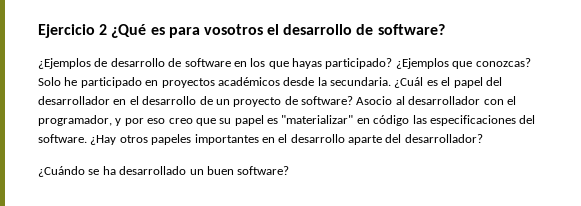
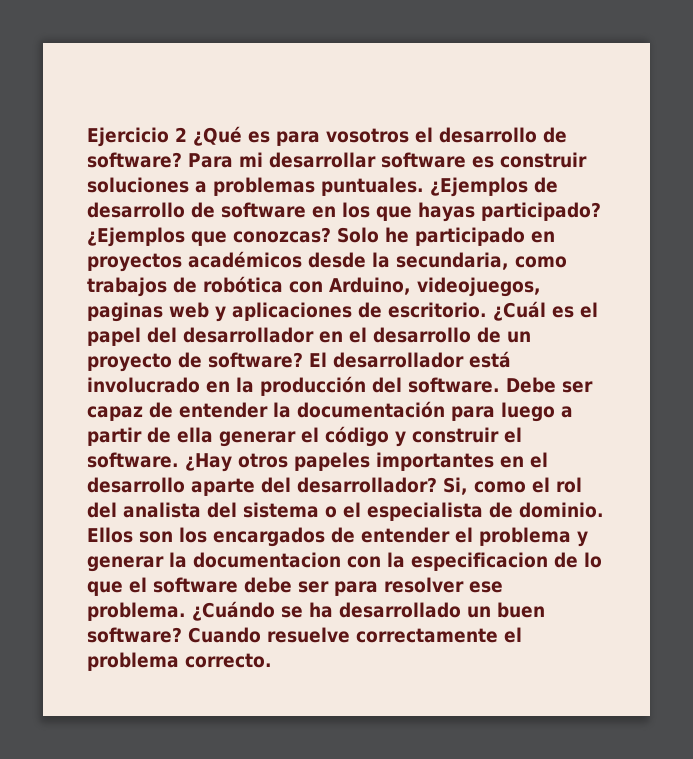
- Ejercicio 2 ¿Qué es para vosotros el desarrollo de software?
- ¿Ejemplos de desarrollo de software en los que hayas participado?
+ Ejercicio 2 ¿Qué es para vosotros el desarrollo de software? Para mi desarrollar software es construir soluciones a problemas puntuales. ¿Ejemplos de desarrollo de software en los que hayas participado?
- Solo he participado en proyectos académicos desde la secundaria.
+ Solo he participado en proyectos académicos desde la secundaria, como trabajos de robótica con Arduino, videojuegos, paginas web y aplicaciones de escritorio.
- Asocio al desarrollador con el programador, y por eso creo que su papel es "materializar" en código las especificaciones del software.
+ El desarrollador está involucrado en la producción del software. Debe ser capaz de entender la documentación para luego a partir de ella generar el código y construir el software.
- ¿Hay otros papeles importantes en el desarrollo aparte del desarrollador?
- ¿Cuándo se ha desarrollado un buen software?
+ ¿Hay otros papeles importantes en el desarrollo aparte del desarrollador? Si, como el rol del analista del sistema o el especialista de dominio. Ellos son los encargados de entender el problema y generar la documentacion con la especificacion de lo que el software debe ser para resolver ese problema. ¿Cuándo se ha desarrollado un buen software?
+ Cuando resuelve correctamente el problema correcto.

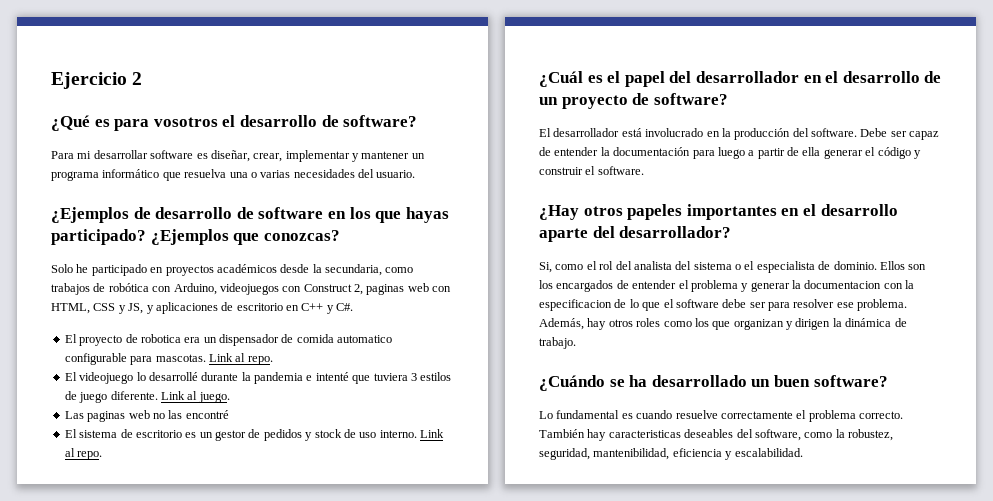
- Ejercicio 2 ¿Qué es para vosotros el desarrollo de software? Para mi desarrollar software es construir soluciones a problemas puntuales. ¿Ejemplos de desarrollo de software en los que hayas participado?
+ Ejercicio 2
+ ¿Qué es para vosotros el desarrollo de software?
+ Para mi desarrollar software es diseñar, crear, implementar y mantener un programa informático que resuelva una o varias necesidades del usuario.
+ ¿Ejemplos de desarrollo de software en los que hayas participado?
- ¿Ejemplos que conozcas? Solo he participado en proyectos académicos desde la secundaria, como trabajos de robótica con Arduino, videojuegos, paginas web y aplicaciones de escritorio. ¿Cuál es el papel del desarrollador en el desarrollo de un proyecto de software? El desarrollador está involucrado en la producción del software.
+ ¿Ejemplos que conozcas?
+ Solo he participado en proyectos académicos desde la secundaria, como trabajos de robótica con Arduino, videojuegos con Construct 2, paginas web con HTML, CSS y JS, y aplicaciones de escritorio en C++ y C#.
+ El proyecto de robotica era un dispensador de comida automatico configurable para mascotas. Link al repo.
+ El videojuego lo desarrollé durante la pandemia e intenté que tuviera 3 estilos de juego diferente. Link al juego.
+ Las paginas web no las encontré
+ El sistema de escritorio es un gestor de pedidos y stock de uso interno. Link al repo.
+ ¿Cuál es el papel del desarrollador en el desarrollo de un proyecto de software?
+ El desarrollador está involucrado en la producción del software.
- Debe ser capaz de entender la documentación para luego a partir de ella generar el código y construir el software. ¿Hay otros papeles importantes en el desarrollo aparte del desarrollador? Si, como el rol del analista del sistema o el especialista de dominio.
+ Debe ser capaz de entender la documentación para luego a partir de ella generar el código y construir el software.
+ ¿Hay otros papeles importantes en el desarrollo aparte del desarrollador?
+ Si, como el rol del analista del sistema o el especialista de dominio.
- Ellos son los encargados de entender el problema y generar la documentacion con la especificacion de lo que el software debe ser para resolver ese problema. ¿Cuándo se ha desarrollado un buen software? Cuando resuelve correctamente el problema correcto.
+ Ellos son los encargados de entender el problema y generar la documentacion con la especificacion de lo que el software debe ser para resolver ese problema. Además, hay otros roles como los que organizan y dirigen la dinámica de trabajo.
+ ¿Cuándo se ha desarrollado un buen software?
+ Lo fundamental es cuando resuelve correctamente el problema correcto.
+ También hay caracteristicas deseables del software, como la robustez, seguridad, mantenibilidad, eficiencia y escalabilidad.

